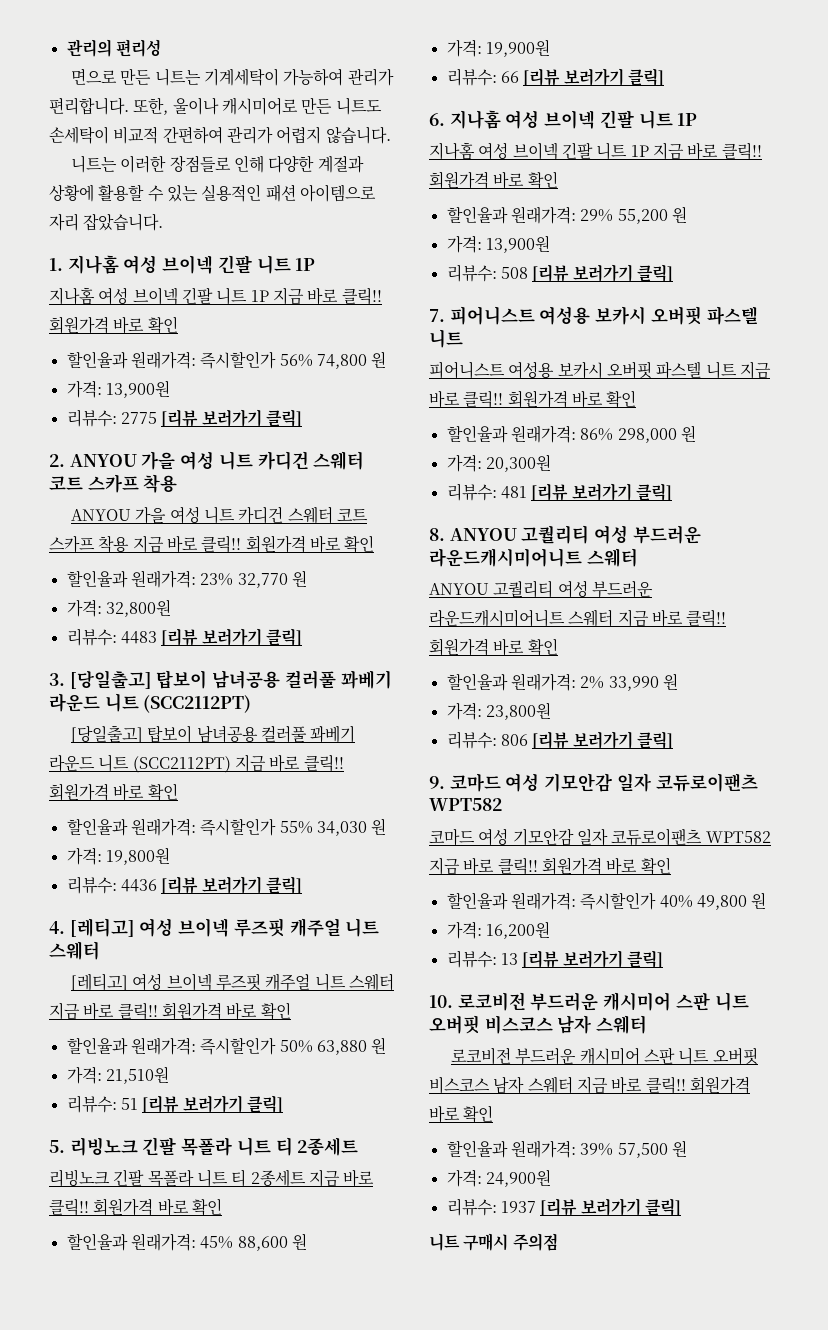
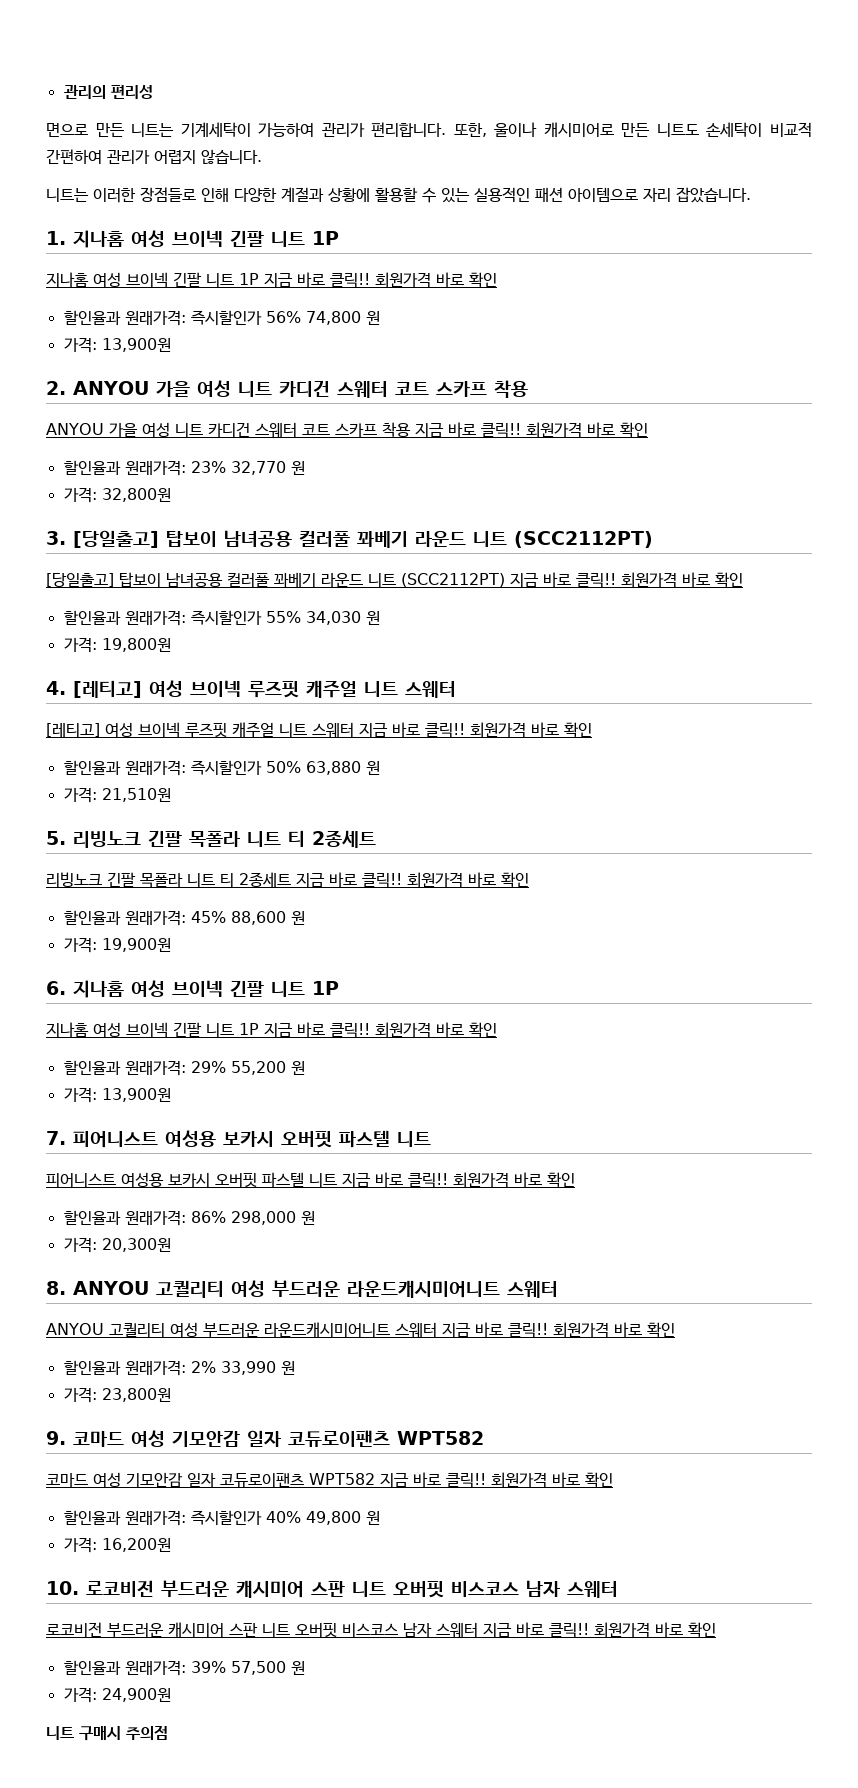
- 리뷰수: 2775 [리뷰 보러가기 클릭]
- 리뷰수: 4483 [리뷰 보러가기 클릭]
- 리뷰수: 4436 [리뷰 보러가기 클릭]
- 리뷰수: 51 [리뷰 보러가기 클릭]
- 리뷰수: 66 [리뷰 보러가기 클릭]
- 리뷰수: 508 [리뷰 보러가기 클릭]
- 리뷰수: 481 [리뷰 보러가기 클릭]
- 리뷰수: 806 [리뷰 보러가기 클릭]
- 리뷰수: 13 [리뷰 보러가기 클릭]
- 리뷰수: 1937 [리뷰 보러가기 클릭]

